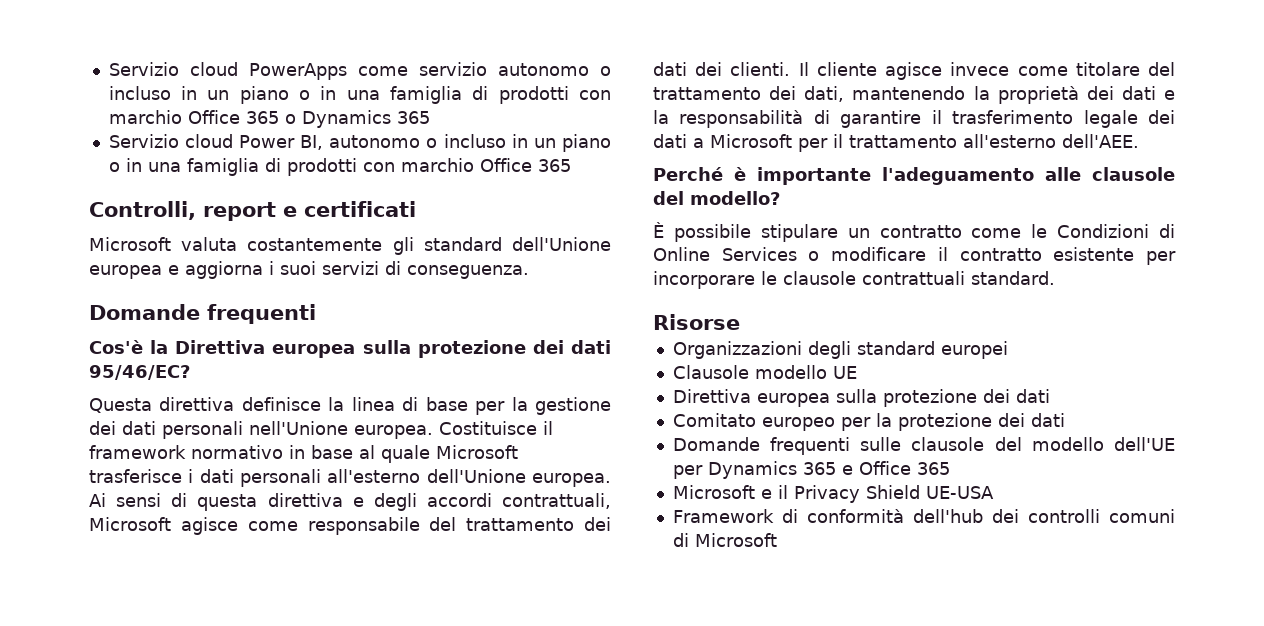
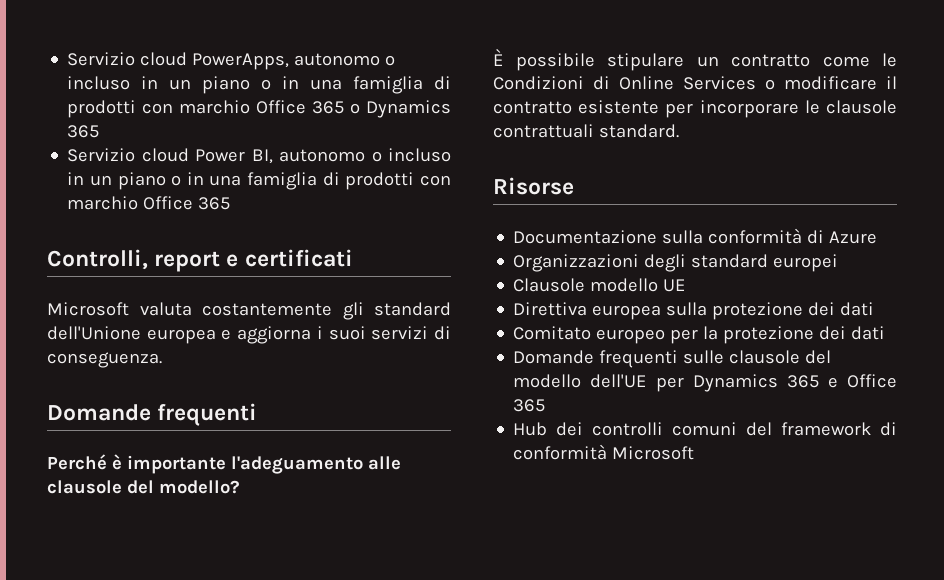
- Servizio cloud PowerApps come servizio autonomo o incluso in un piano o in una famiglia di prodotti con marchio Office 365 o Dynamics 365
+ Servizio cloud PowerApps, autonomo o incluso in un piano o in una famiglia di prodotti con marchio Office 365 o Dynamics 365
- Cos'è la Direttiva europea sulla protezione dei dati 95/46/EC?
- Questa direttiva definisce la linea di base per la gestione dei dati personali nell'Unione europea. Costituisce il framework normativo in base al quale Microsoft trasferisce i dati personali all'esterno dell'Unione europea. Ai sensi di questa direttiva e degli accordi contrattuali, Microsoft agisce come responsabile del trattamento dei dati dei clienti. Il cliente agisce invece come titolare del trattamento dei dati, mantenendo la proprietà dei dati e la responsabilità di garantire il trasferimento legale dei dati a Microsoft per il trattamento all'esterno dell'AEE.
+ Documentazione sulla conformità di Azure
- Microsoft e il Privacy Shield UE-USA
- Framework di conformità dell'hub dei controlli comuni di Microsoft
+ Hub dei controlli comuni del framework di conformità Microsoft

